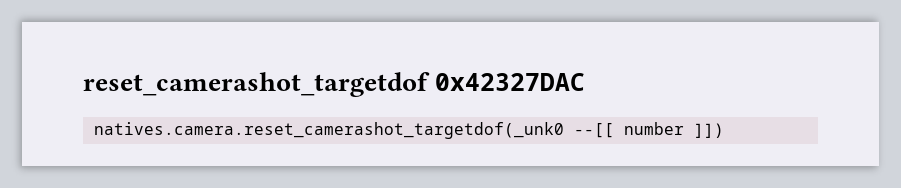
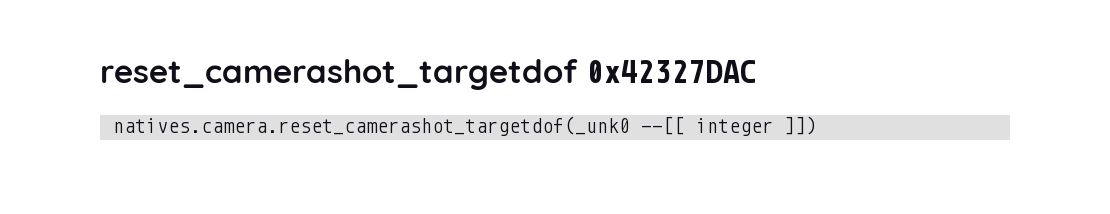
- natives.camera.reset_camerashot_targetdof(_unk0 --[[ number ]])
+ natives.camera.reset_camerashot_targetdof(_unk0 --[[ integer ]])

